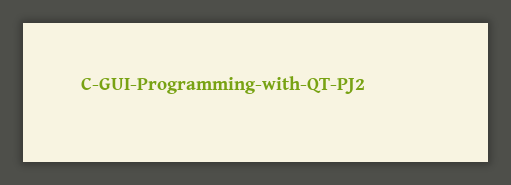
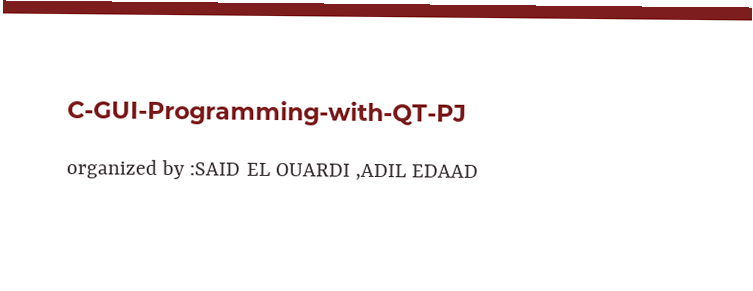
- C-GUI-Programming-with-QT-PJ2
+ C-GUI-Programming-with-QT-PJ
+ organized by :SAID EL OUARDI ,ADIL EDAAD

